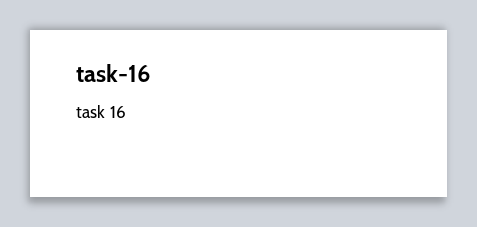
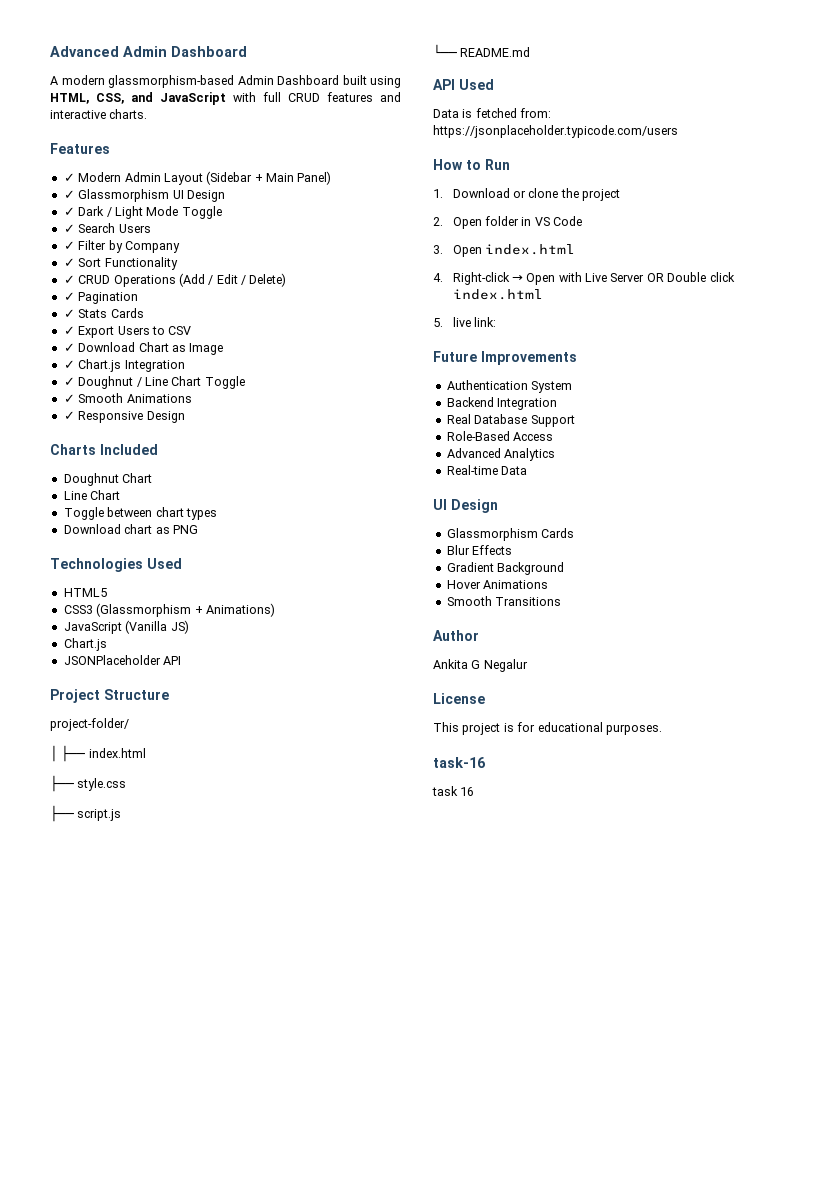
+ Advanced Admin Dashboard
+ A modern glassmorphism-based Admin Dashboard built using HTML, CSS, and JavaScript with full CRUD features and interactive charts.
+ Features
+ ✓ Modern Admin Layout (Sidebar + Main Panel)
+ ✓ Glassmorphism UI Design
+ ✓ Dark / Light Mode Toggle
+ ✓ Search Users
+ ✓ Filter by Company
+ ✓ Sort Functionality
+ ✓ CRUD Operations (Add / Edit / Delete)
+ ✓ Pagination
+ ✓ Stats Cards
+ ✓ Export Users to CSV
+ ✓ Download Chart as Image
+ ✓ Chart.js Integration
+ ✓ Doughnut / Line Chart Toggle
+ ✓ Smooth Animations
+ ✓ Responsive Design
+ Charts Included
+ Doughnut Chart
+ Line Chart
+ Toggle between chart types
+ Download chart as PNG
+ Technologies Used
+ HTML5
+ CSS3 (Glassmorphism + Animations)
+ JavaScript (Vanilla JS)
+ Chart.js
+ JSONPlaceholder API
+ Project Structure
+ project-folder/
+ │ ├── index.html
+ ├── style.css
+ ├── script.js
+ └── README.md
+ API Used
+ Data is fetched from: https://jsonplaceholder.typicode.com/users
+ How to Run
+ 1. Download or clone the project
+ 2. Open folder in VS Code
+ 3. Open index.html
+ 4. Right-click → Open with Live Server OR Double click index.html
+ 5. live link:
+ Future Improvements
+ Authentication System
+ Backend Integration
+ Real Database Support
+ Role-Based Access
+ Advanced Analytics
+ Real-time Data
+ UI Design
+ Glassmorphism Cards
+ Blur Effects
+ Gradient Background
+ Hover Animations
+ Smooth Transitions
+ Author
+ Ankita G Negalur
+ License
+ This project is for educational purposes.

